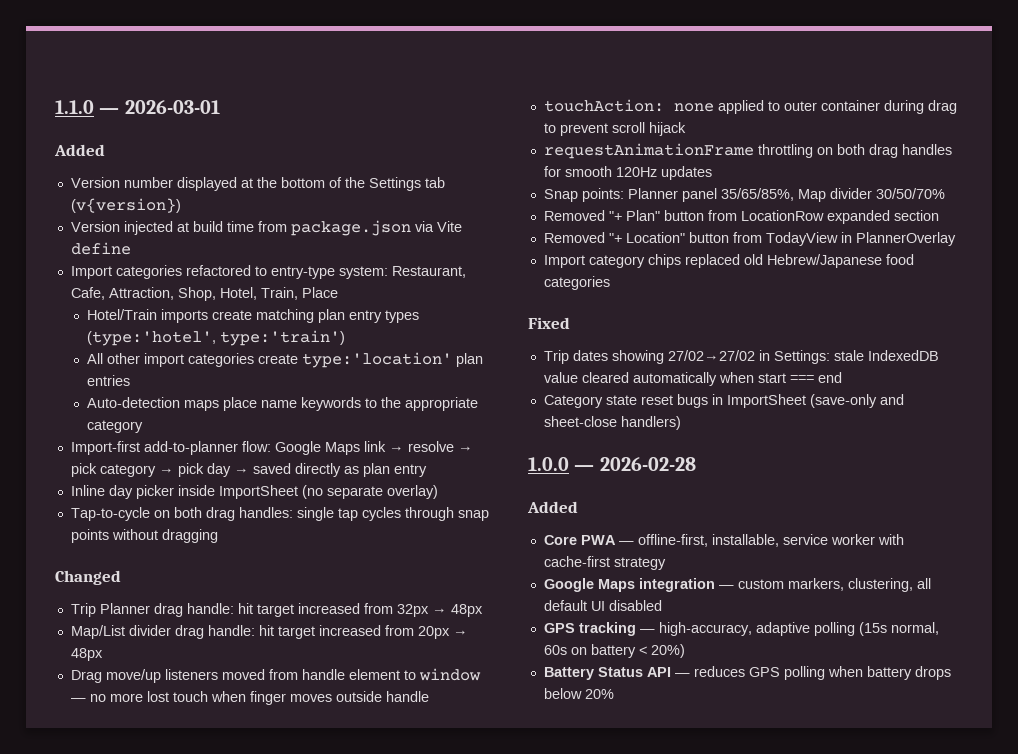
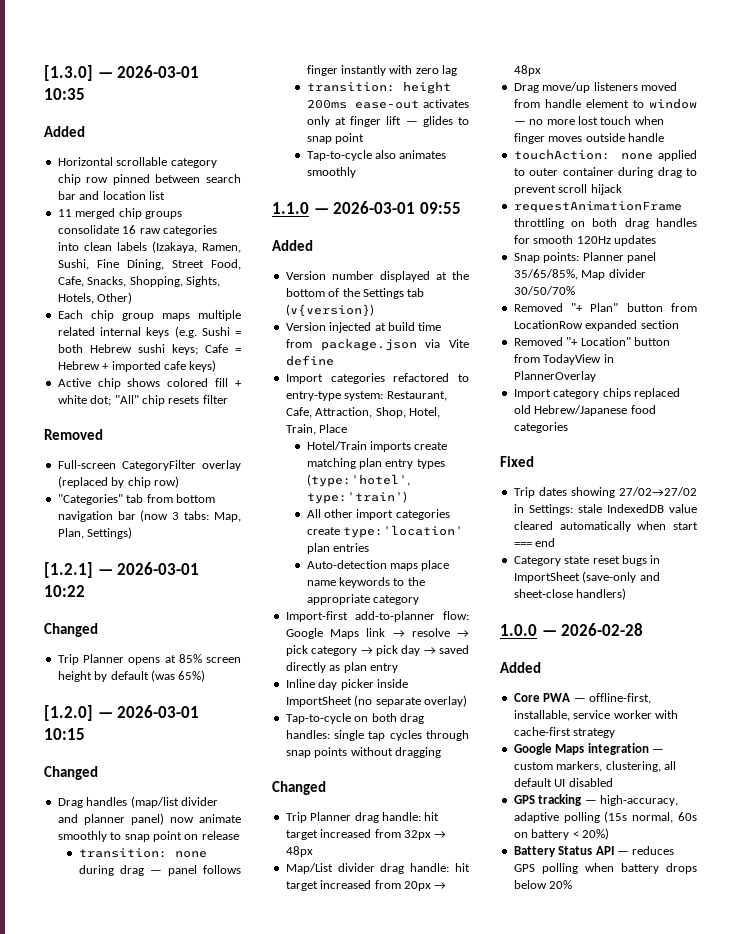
+ [1.3.0] — 2026-03-01 10:35
+ Added
+ Horizontal scrollable category chip row pinned between search bar and location list
+ 11 merged chip groups consolidate 16 raw categories into clean labels (Izakaya, Ramen, Sushi, Fine Dining, Street Food, Cafe, Snacks, Shopping, Sights, Hotels, Other)
+ Each chip group maps multiple related internal keys (e.g. Sushi = both Hebrew sushi keys; Cafe = Hebrew + imported cafe keys)
+ Active chip shows colored fill + white dot; "All" chip resets filter
+ Removed
+ Full-screen CategoryFilter overlay (replaced by chip row)
+ "Categories" tab from bottom navigation bar (now 3 tabs: Map, Plan, Settings)
+ [1.2.1] — 2026-03-01 10:22
+ Changed
+ Trip Planner opens at 85% screen height by default (was 65%)
+ [1.2.0] — 2026-03-01 10:15
+ Changed
+ Drag handles (map/list divider and planner panel) now animate smoothly to snap point on release
+ transition: none during drag — panel follows finger instantly with zero lag
+ transition: height 200ms ease-out activates only at finger lift — glides to snap point
+ Tap-to-cycle also animates smoothly
- 1.1.0 — 2026-03-01
+ 1.1.0 — 2026-03-01 09:55

